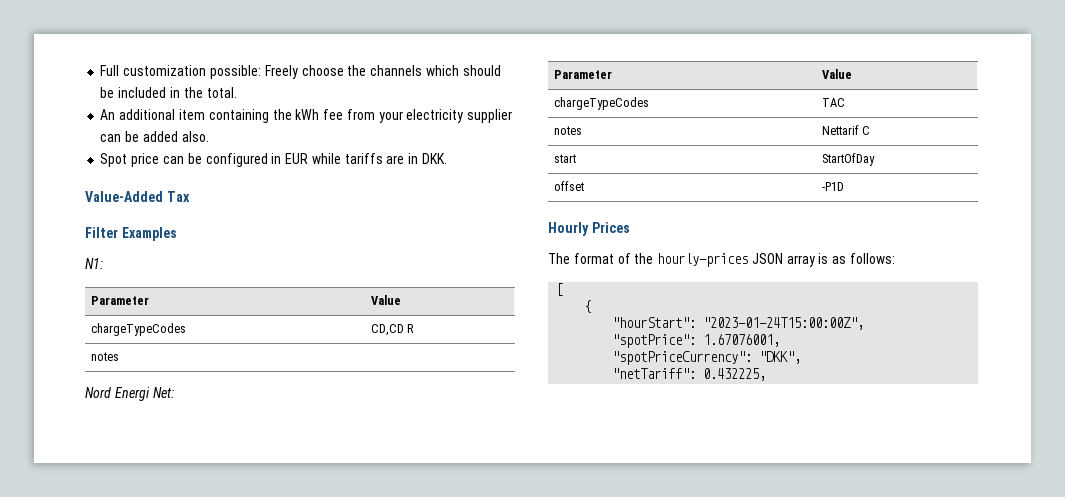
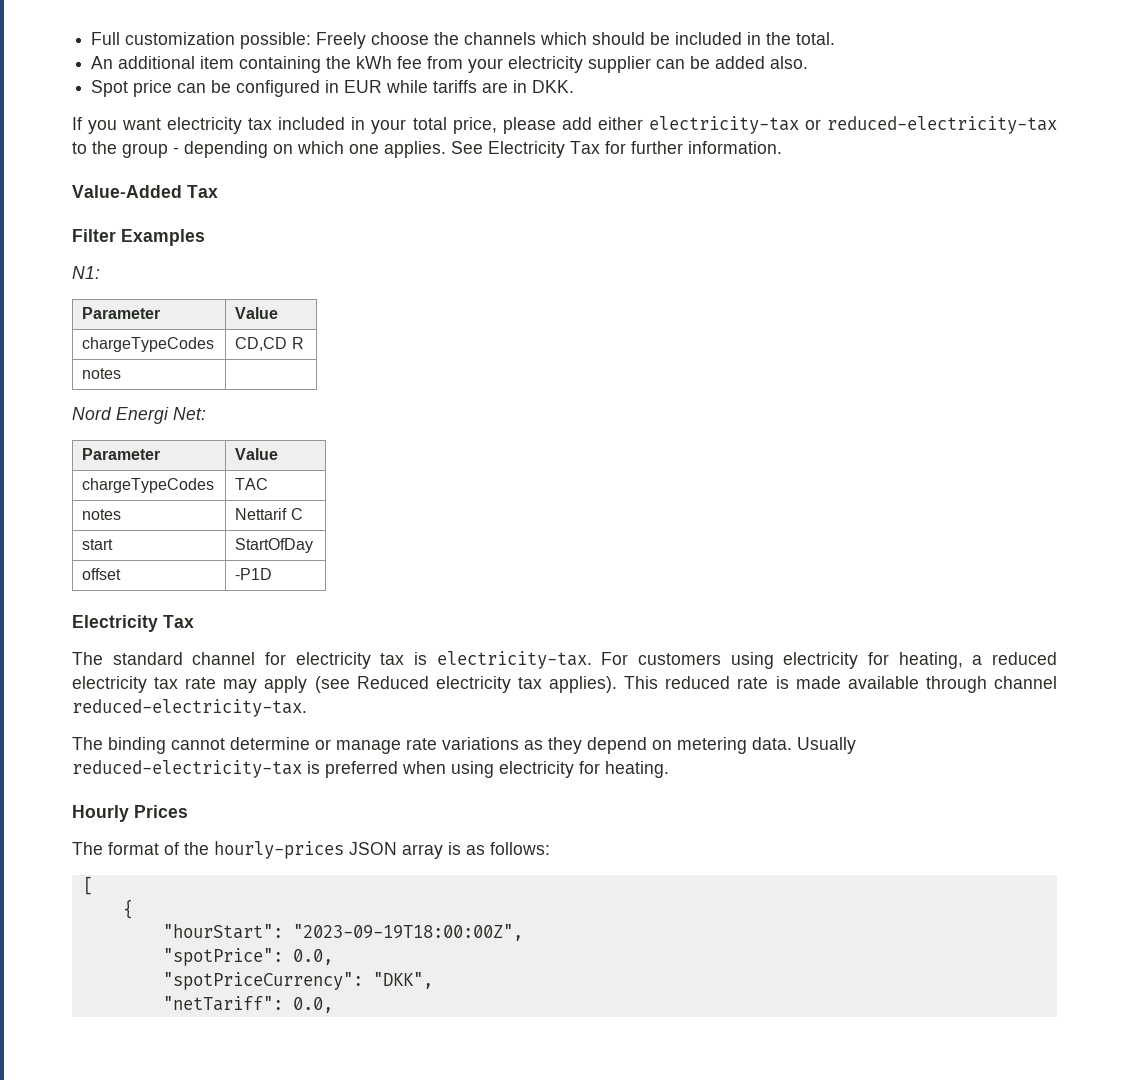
+ If you want electricity tax included in your total price, please add either electricity-tax or reduced-electricity-tax to the group - depending on which one applies. See Electricity Tax for further information.
  offset | -P1D
+ Electricity Tax
+ The standard channel for electricity tax is electricity-tax. For customers using electricity for heating, a reduced electricity tax rate may apply (see Reduced electricity tax applies). This reduced rate is made available through channel reduced-electricity-tax.
+ The binding cannot determine or manage rate variations as they depend on metering data. Usually reduced-electricity-tax is preferred when using electricity for heating.
- "hourStart": "2023-01-24T15:00:00Z",
+ "hourStart": "2023-09-19T18:00:00Z",
- "spotPrice": 1.67076001,
+ "spotPrice": 0.0,
- "netTariff": 0.432225,
+ "netTariff": 0.0,

